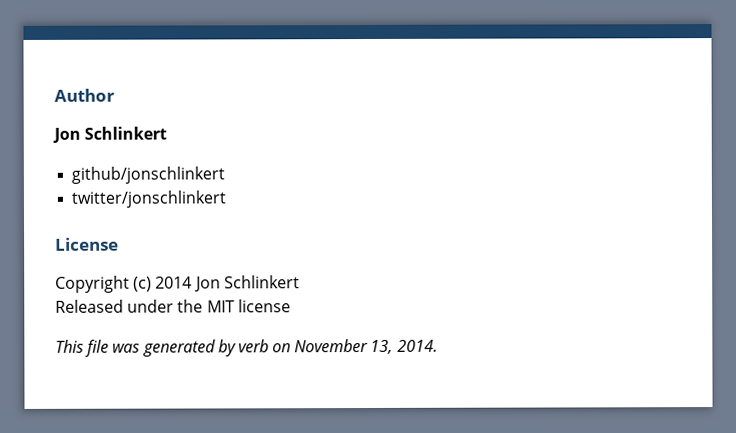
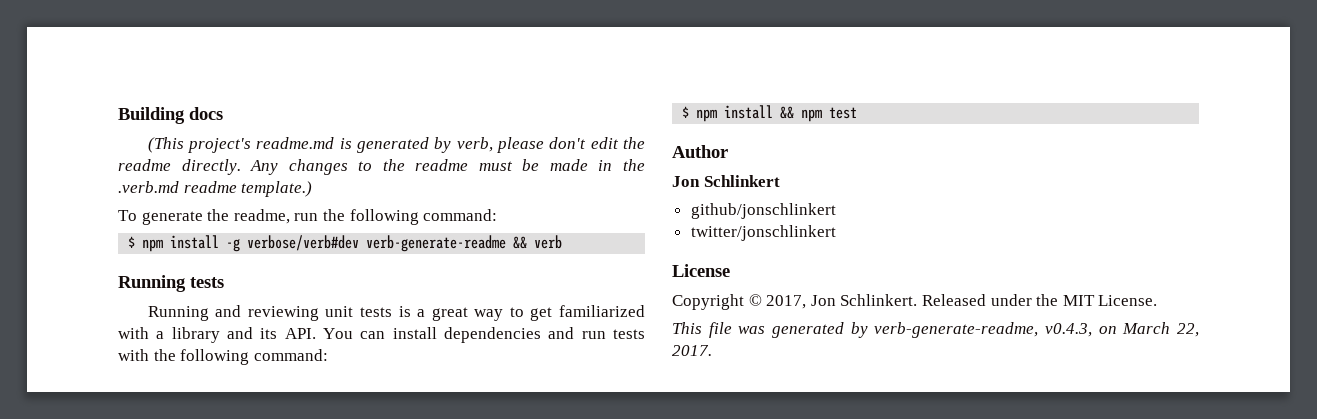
+ Building docs
+ (This project's readme.md is generated by verb, please don't edit the readme directly. Any changes to the readme must be made in the .verb.md readme template.)
+ To generate the readme, run the following command:
+ $ npm install -g verbose/verb#dev verb-generate-readme && verb
+ Running tests
+ Running and reviewing unit tests is a great way to get familiarized with a library and its API. You can install dependencies and run tests with the following command:
+ $ npm install && npm test
- Copyright (c) 2014 Jon Schlinkert
- Released under the MIT license
+ Copyright © 2017, Jon Schlinkert. Released under the MIT License.
- This file was generated by verb on November 13, 2014.
+ This file was generated by verb-generate-readme, v0.4.3, on March 22, 2017.

